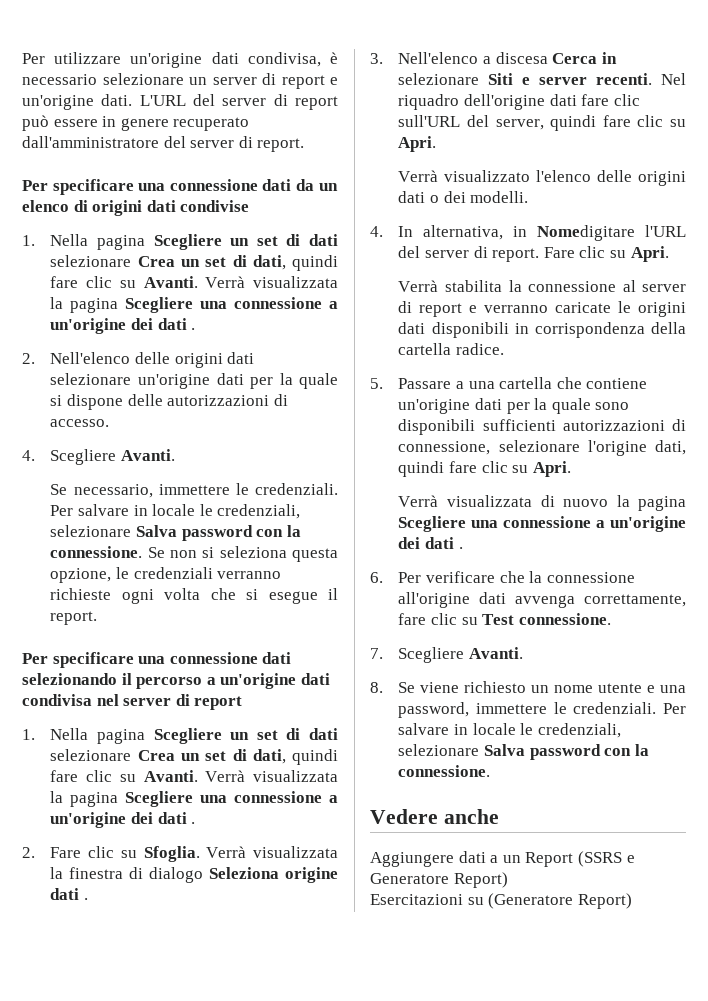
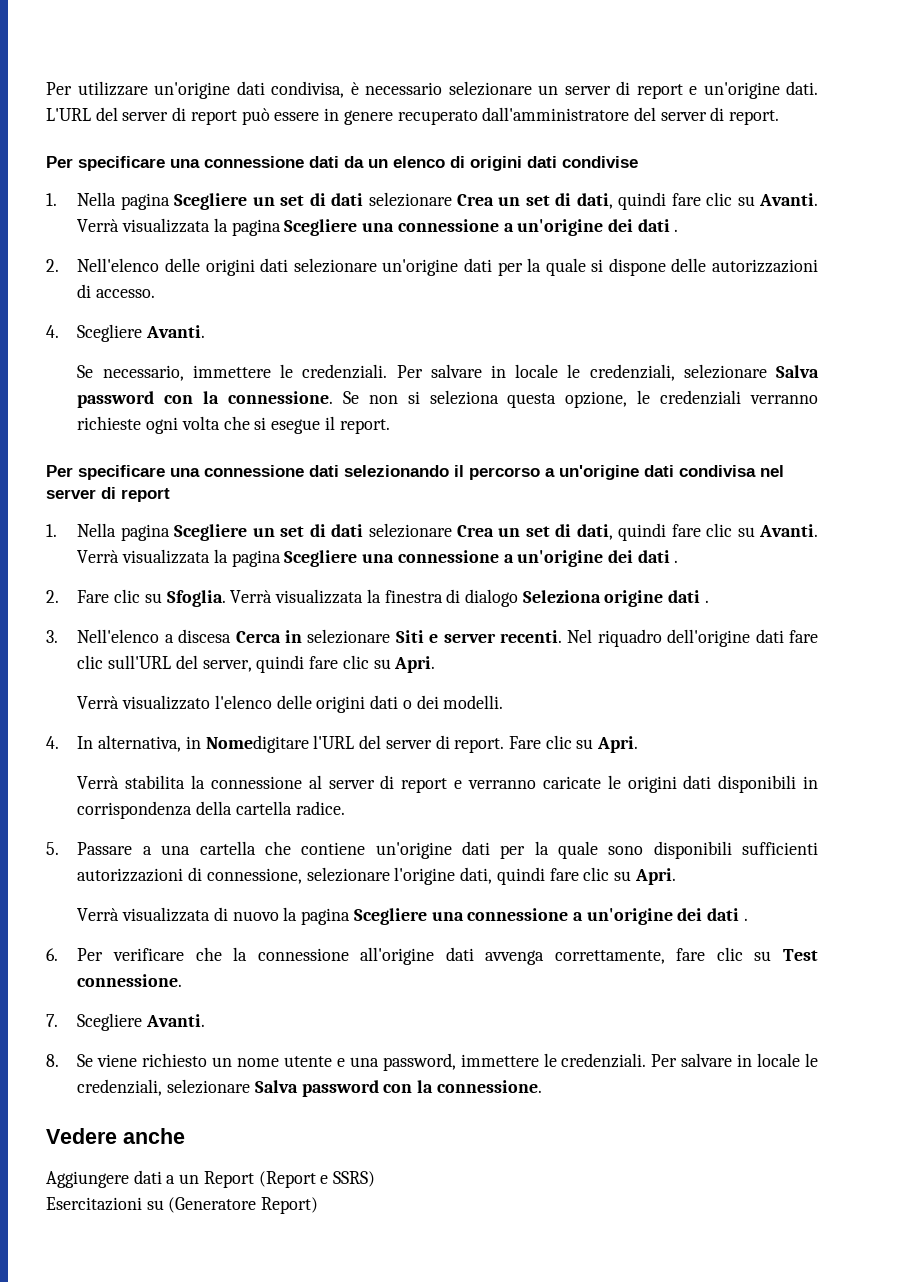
- Aggiungere dati a un Report (SSRS e Generatore Report)
+ Aggiungere dati a un Report (Report e SSRS)

